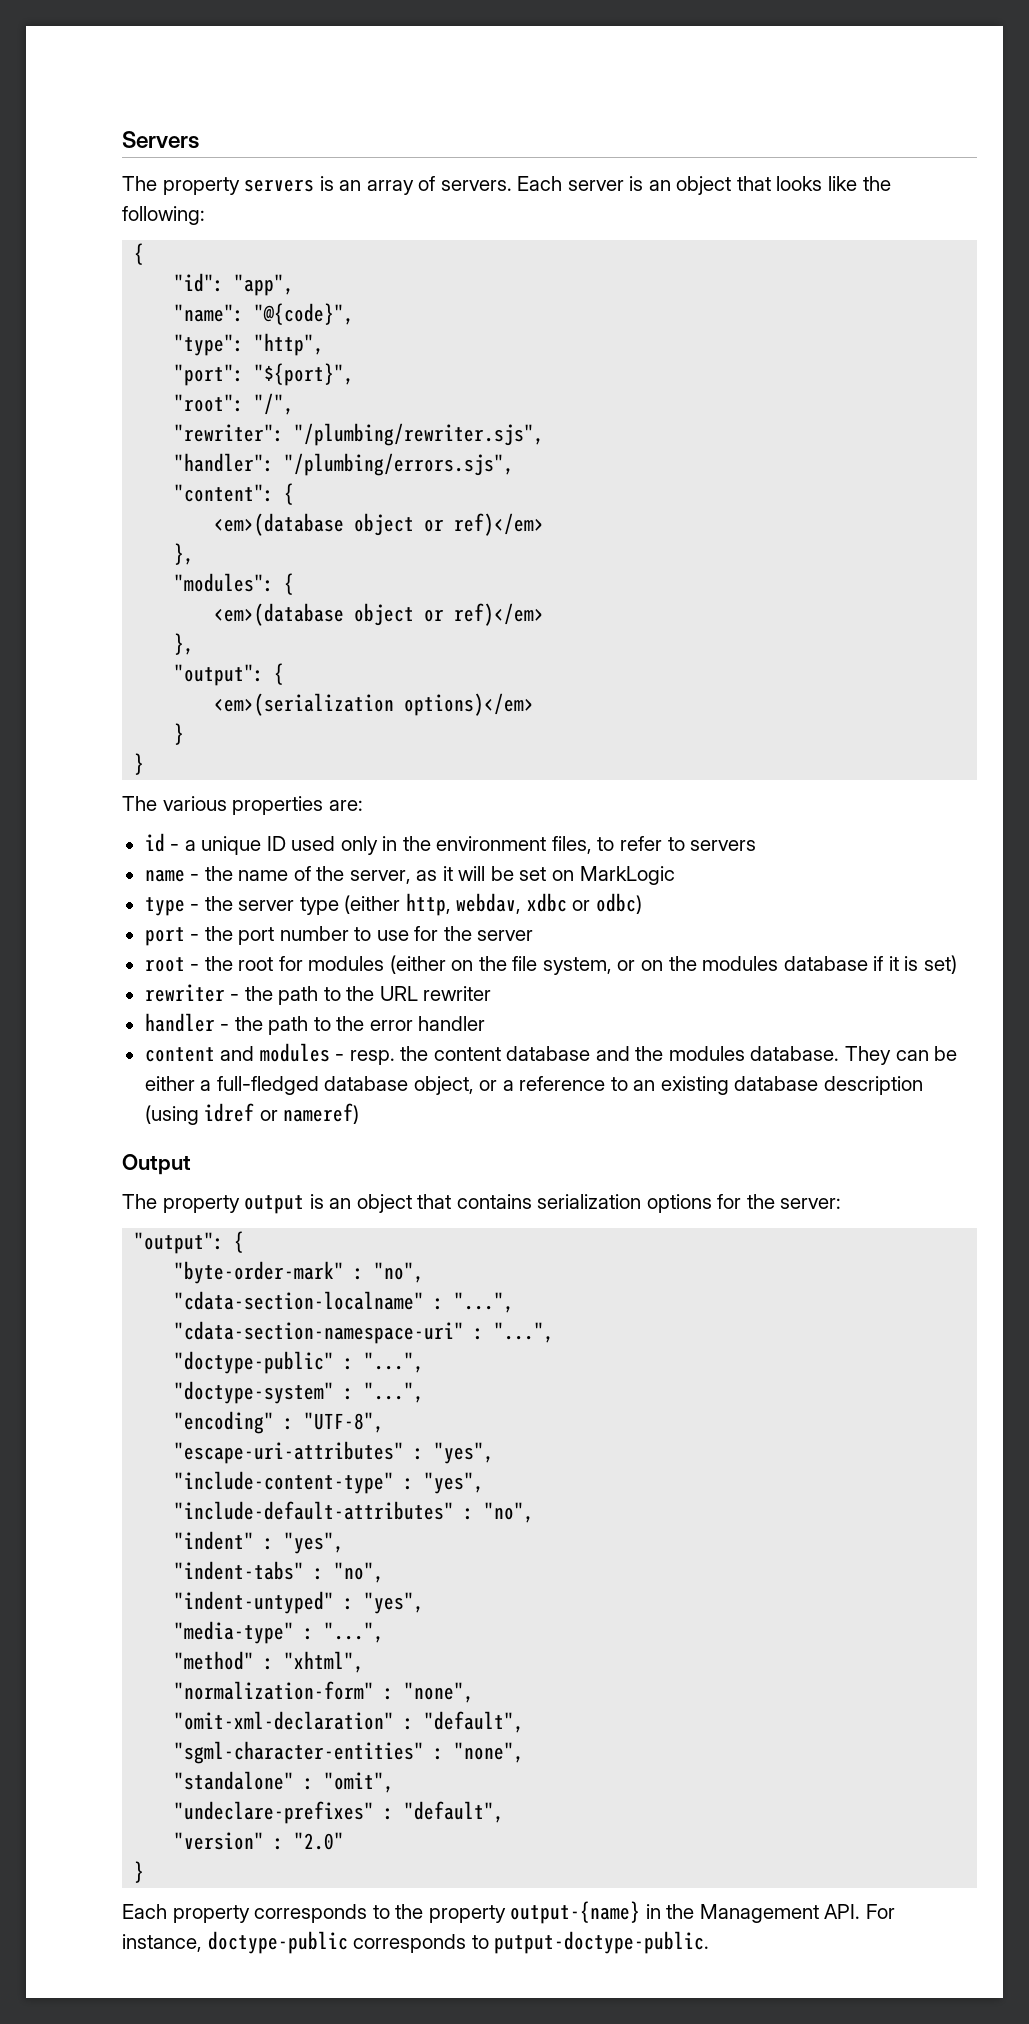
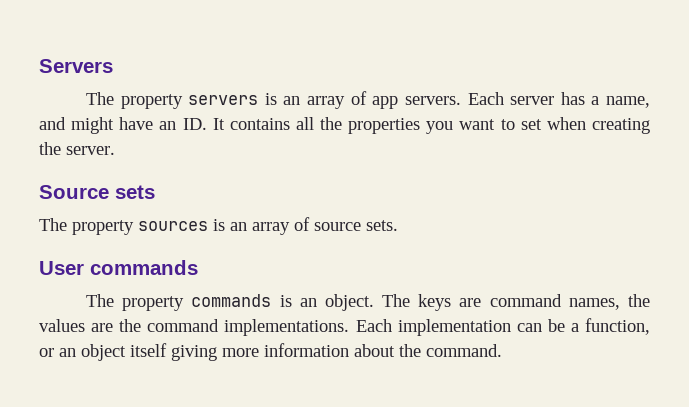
- The property servers is an array of servers.
+ The property servers is an array of app servers.
- Each server is an object that looks like the following:
- {
- "id": "app",
- "name": "@{code}",
- "type": "http",
- "port": "${port}",
- "root": "/",
- "rewriter": "/plumbing/rewriter.sjs",
- "handler": "/plumbing/errors.sjs",
- "content": {
- <em>(database object or ref)</em>
- },
- "modules": {
- <em>(database object or ref)</em>
- },
- "output": {
- <em>(serialization options)</em>
- }
- }
- The various properties are:
- id - a unique ID used only in the environment files, to refer to servers
- name - the name of the server, as it will be set on MarkLogic
- type - the server type (either http, webdav, xdbc or odbc)
- port - the port number to use for the server
- root - the root for modules (either on the file system, or on the modules database if it is set)
- rewriter - the path to the URL rewriter
- handler - the path to the error handler
- content and modules - resp. the content database and the modules database. They can be either a full-fledged database object, or a reference to an existing database description (using idref or nameref)
- Output
- The property output is an object that contains serialization options for the server:
- "output": {
- "byte-order-mark" : "no",
- "cdata-section-localname" : "...",
- "cdata-section-namespace-uri" : "...",
- "doctype-public" : "...",
- "doctype-system" : "...",
- "encoding" : "UTF-8",
- "escape-uri-attributes" : "yes",
- "include-content-type" : "yes",
- "include-default-attributes" : "no",
- "indent" : "yes",
- "indent-tabs" : "no",
- "indent-untyped" : "yes",
- "media-type" : "...",
- "method" : "xhtml",
- "normalization-form" : "none",
- "omit-xml-declaration" : "default",
- "sgml-character-entities" : "none",
- "standalone" : "omit",
- "undeclare-prefixes" : "default",
- "version" : "2.0"
- }
- Each property corresponds to the property output-{name} in the Management API. For instance, doctype-public corresponds to putput-doctype-public.
+ Each server has a name, and might have an ID. It contains all the properties you want to set when creating the server.
+ Source sets
+ The property sources is an array of source sets.
+ User commands
+ The property commands is an object. The keys are command names, the values are the command implementations. Each implementation can be a function, or an object itself giving more information about the command.

